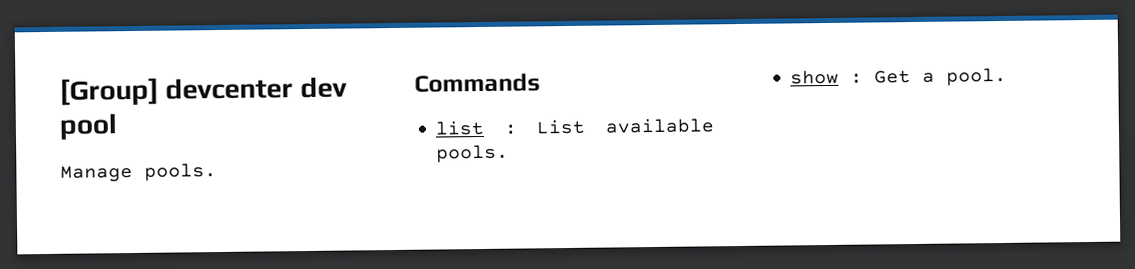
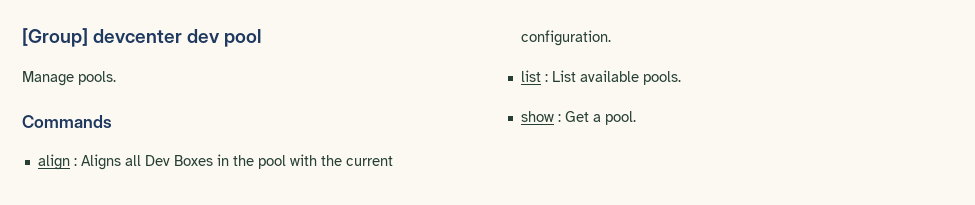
+ align : Aligns all Dev Boxes in the pool with the current configuration.

